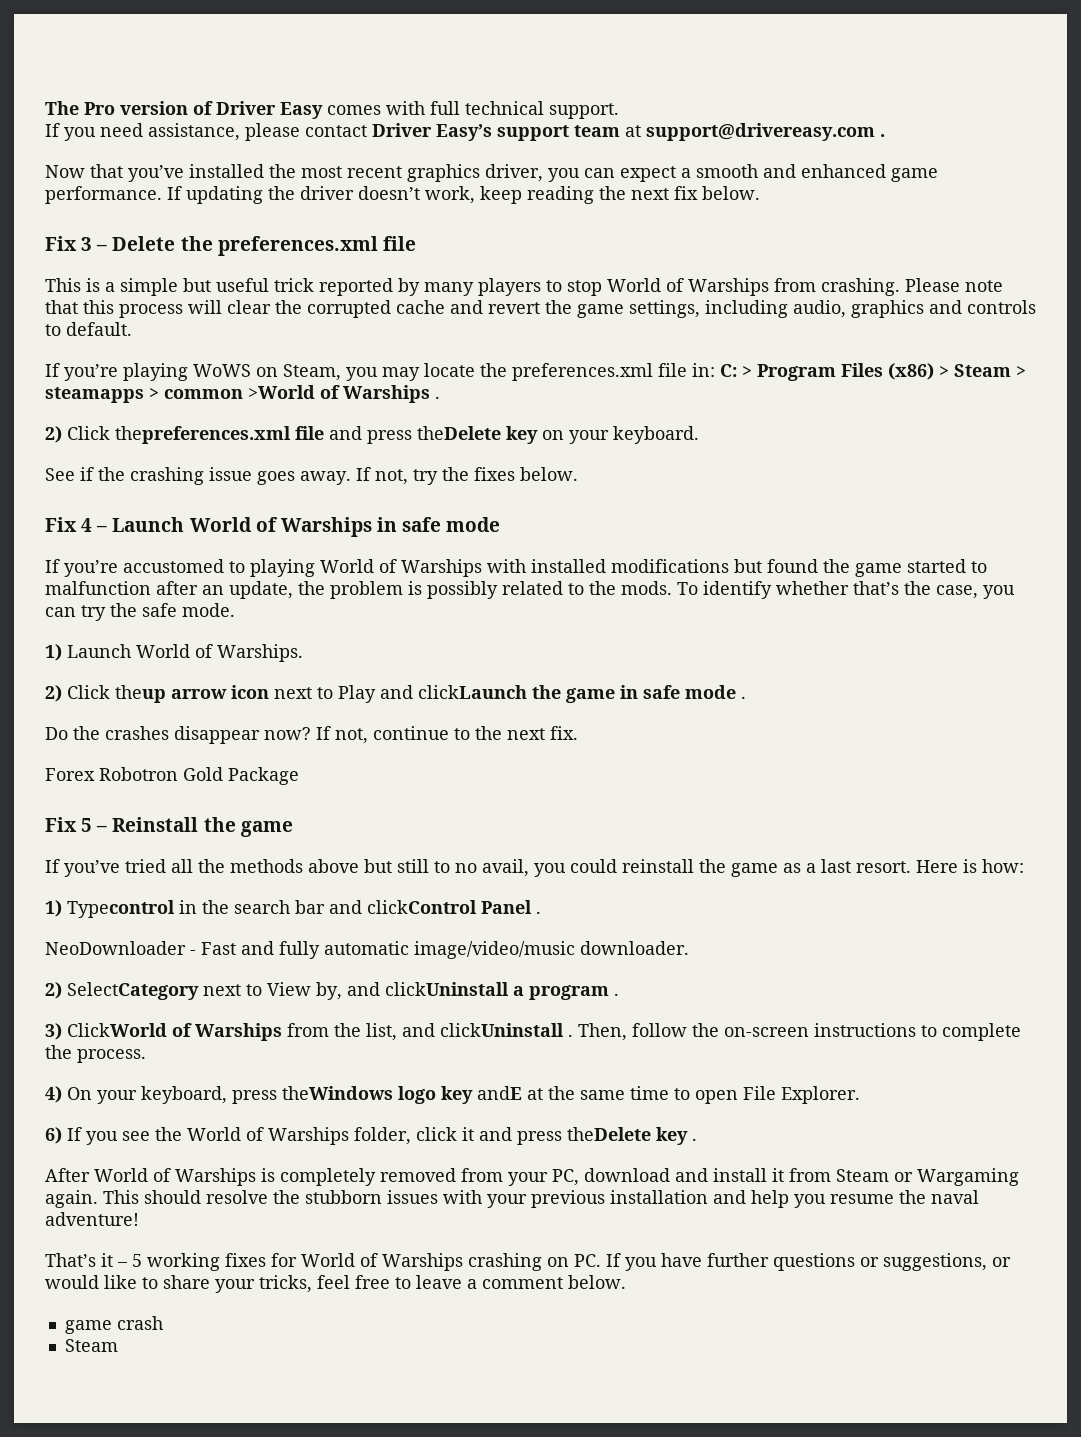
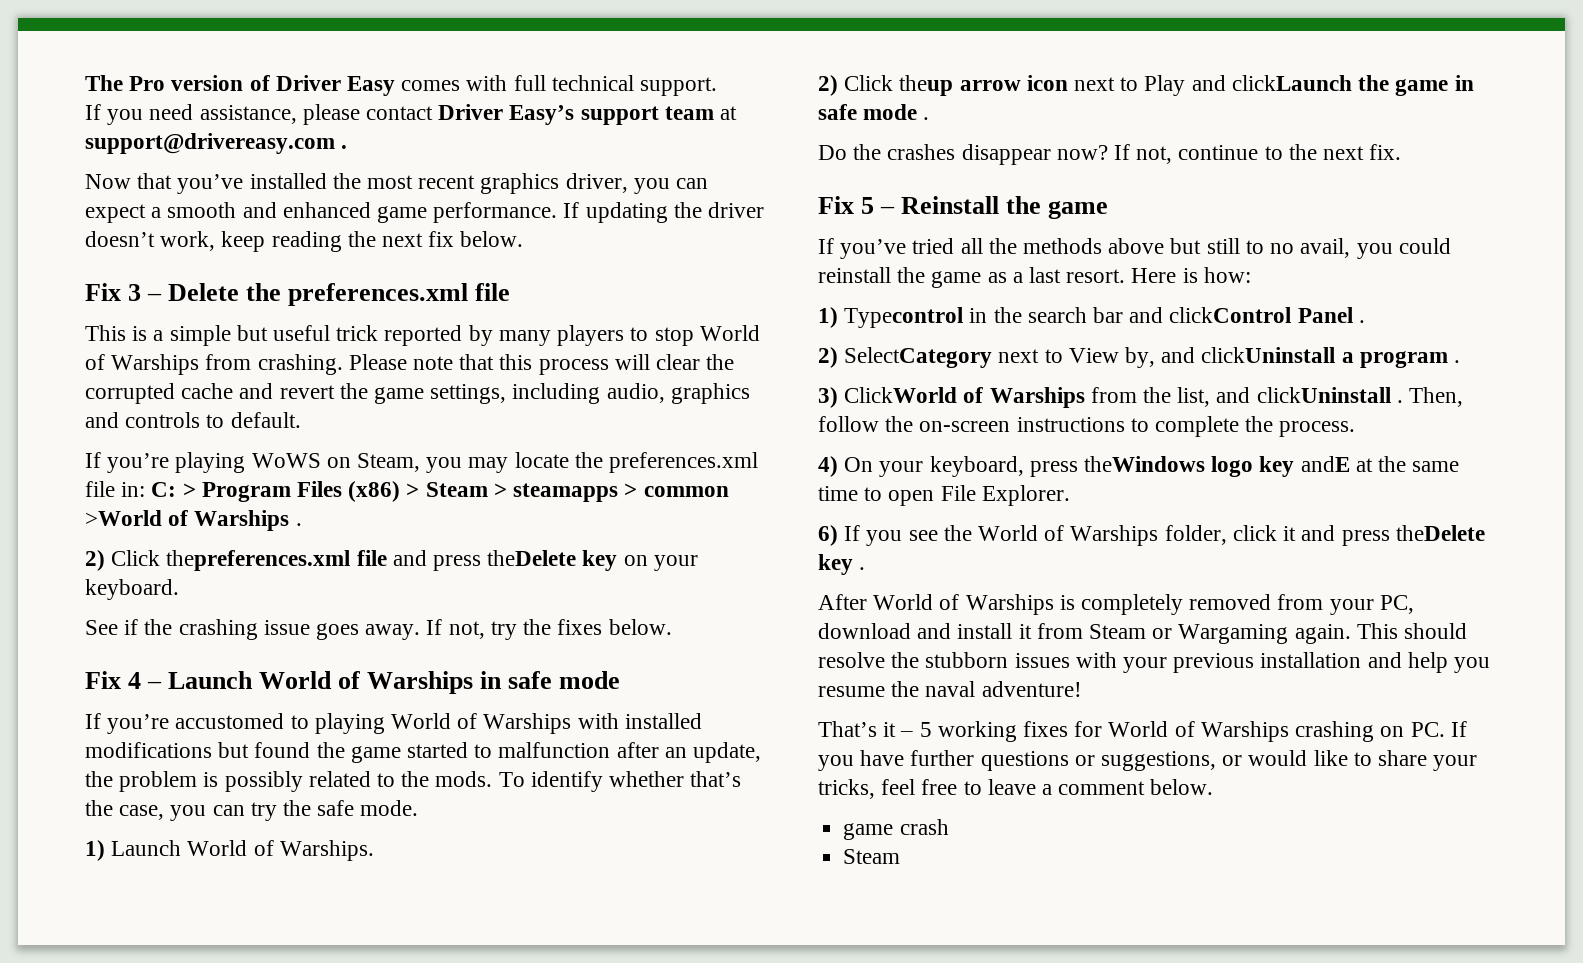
- Forex Robotron Gold Package
- NeoDownloader - Fast and fully automatic image/video/music downloader.

